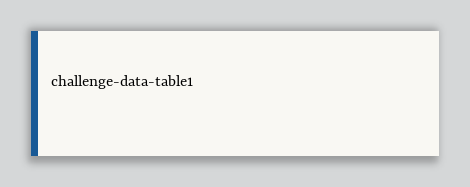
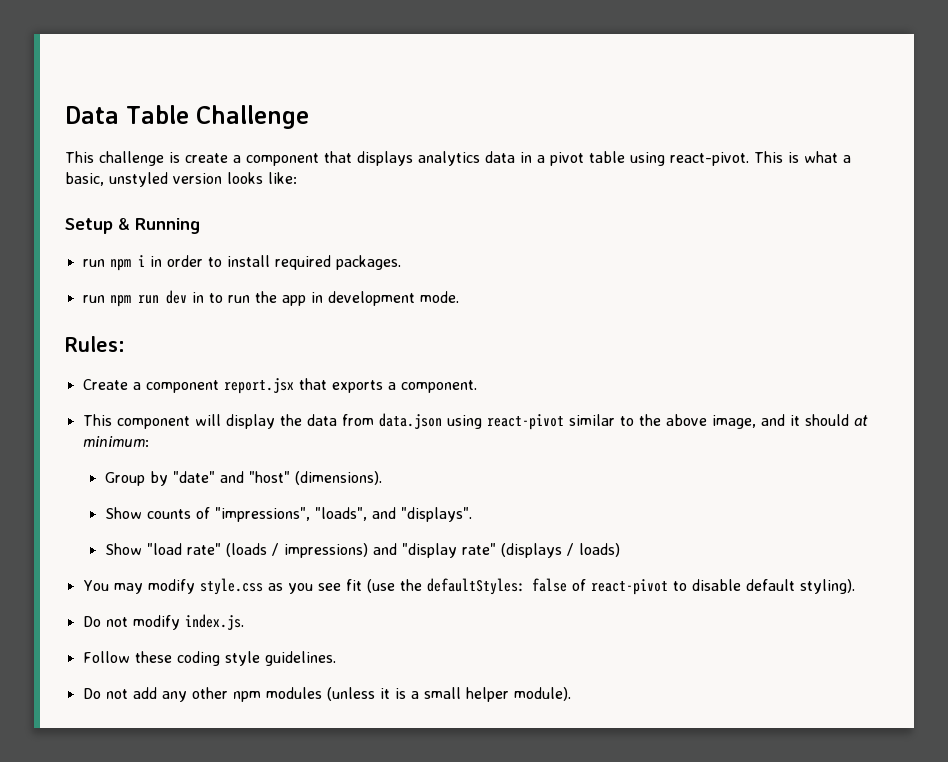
- challenge-data-table1
+ Data Table Challenge
+ This challenge is create a component that displays analytics data in a pivot table using react-pivot. This is what a basic, unstyled version looks like:
+ Setup & Running
+ run npm i in order to install required packages.
+ run npm run dev in to run the app in development mode.
+ Rules:
+ Create a component report.jsx that exports a component.
+ This component will display the data from data.json using react-pivot similar to the above image, and it should at minimum:
+ Group by "date" and "host" (dimensions).
+ Show counts of "impressions", "loads", and "displays".
+ Show "load rate" (loads / impressions) and "display rate" (displays / loads)
+ You may modify style.css as you see fit (use the defaultStyles: false of react-pivot to disable default styling).
+ Do not modify index.js.
+ Follow these coding style guidelines.
+ Do not add any other npm modules (unless it is a small helper module).

